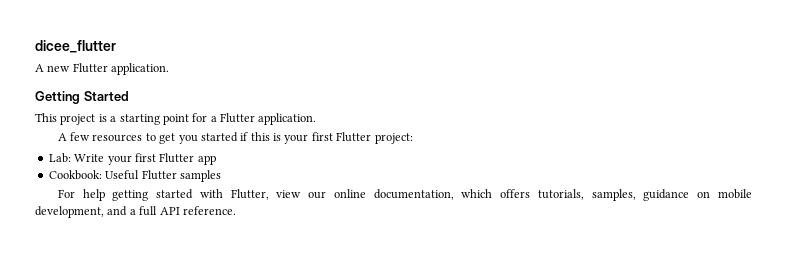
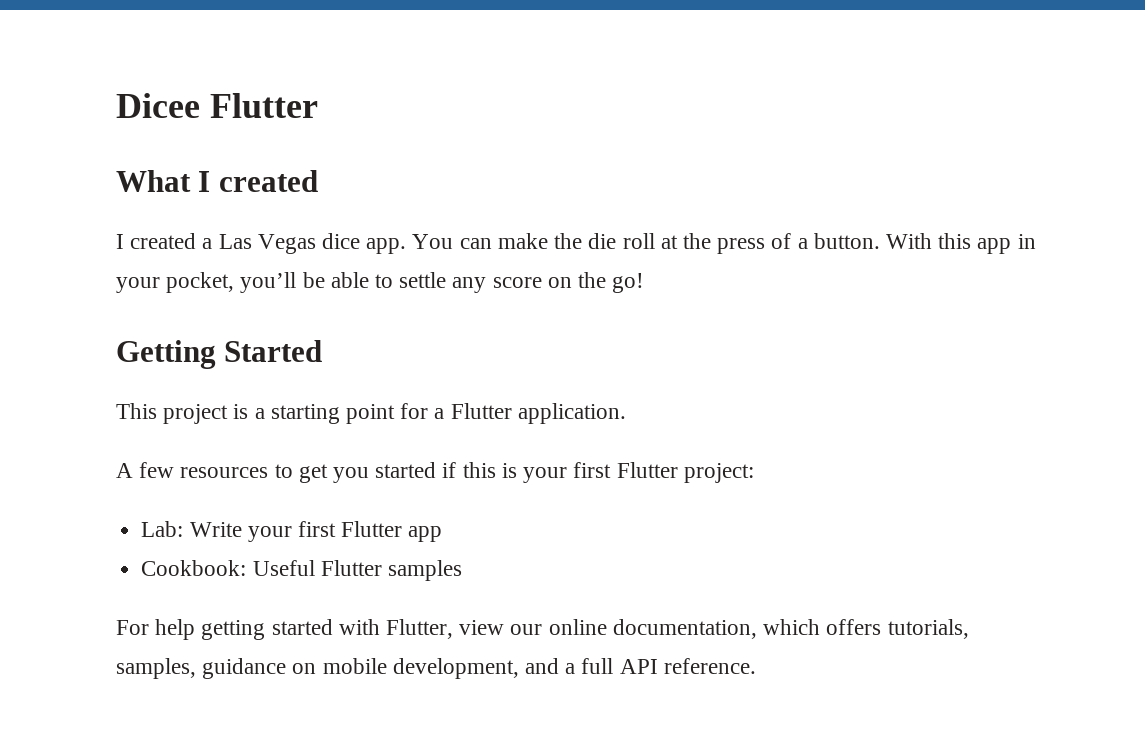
- dicee_flutter
- A new Flutter application.
+ Dicee Flutter
+ What I created
+ I created a Las Vegas dice app. You can make the die roll at the press of a button. With this app in your pocket, you’ll be able to settle any score on the go!

